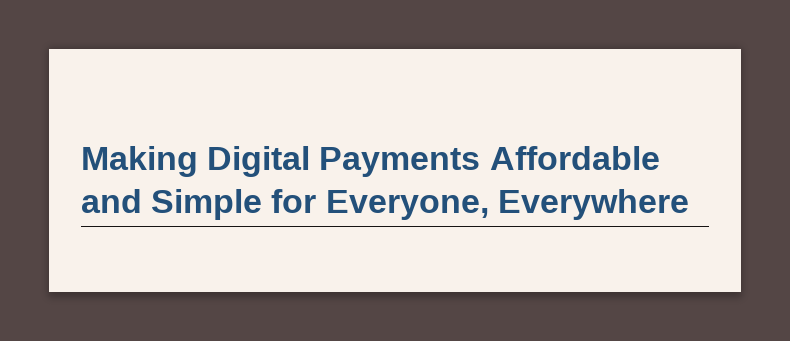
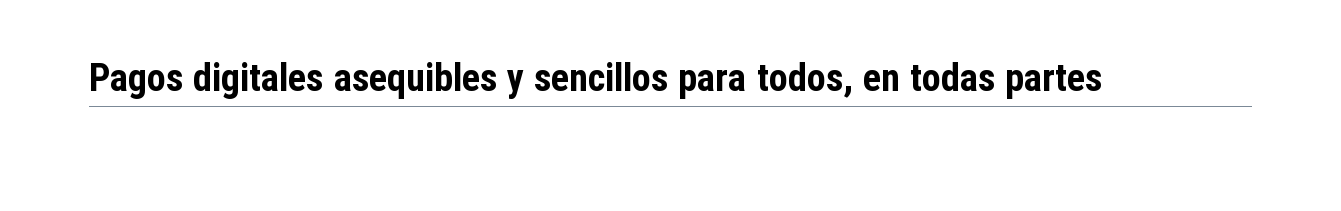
- Making Digital Payments Affordable and Simple for Everyone, Everywhere
+ Pagos digitales asequibles y sencillos para todos, en todas partes

